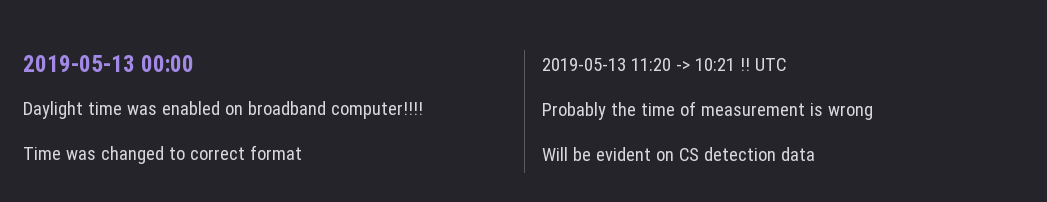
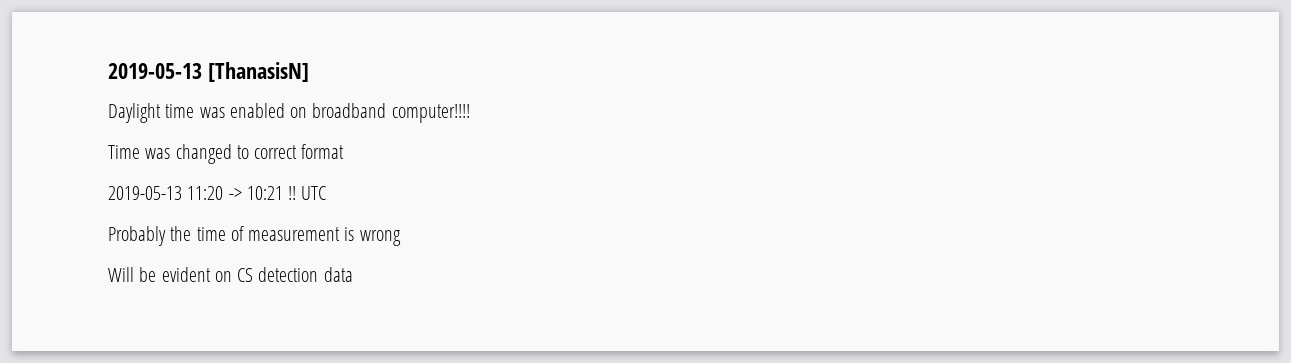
- 2019-05-13 00:00
+ 2019-05-13 [ThanasisN]

